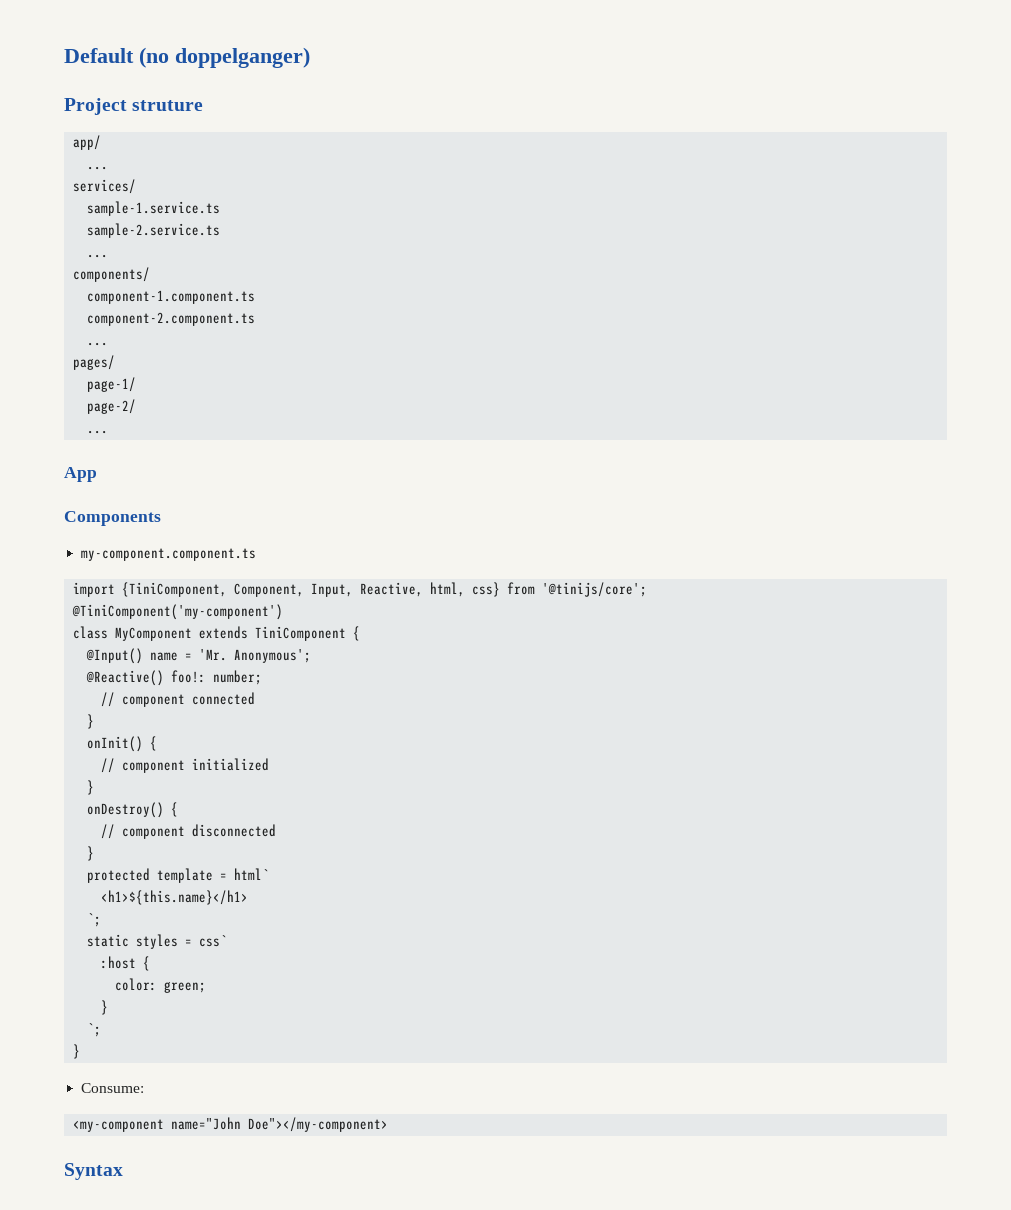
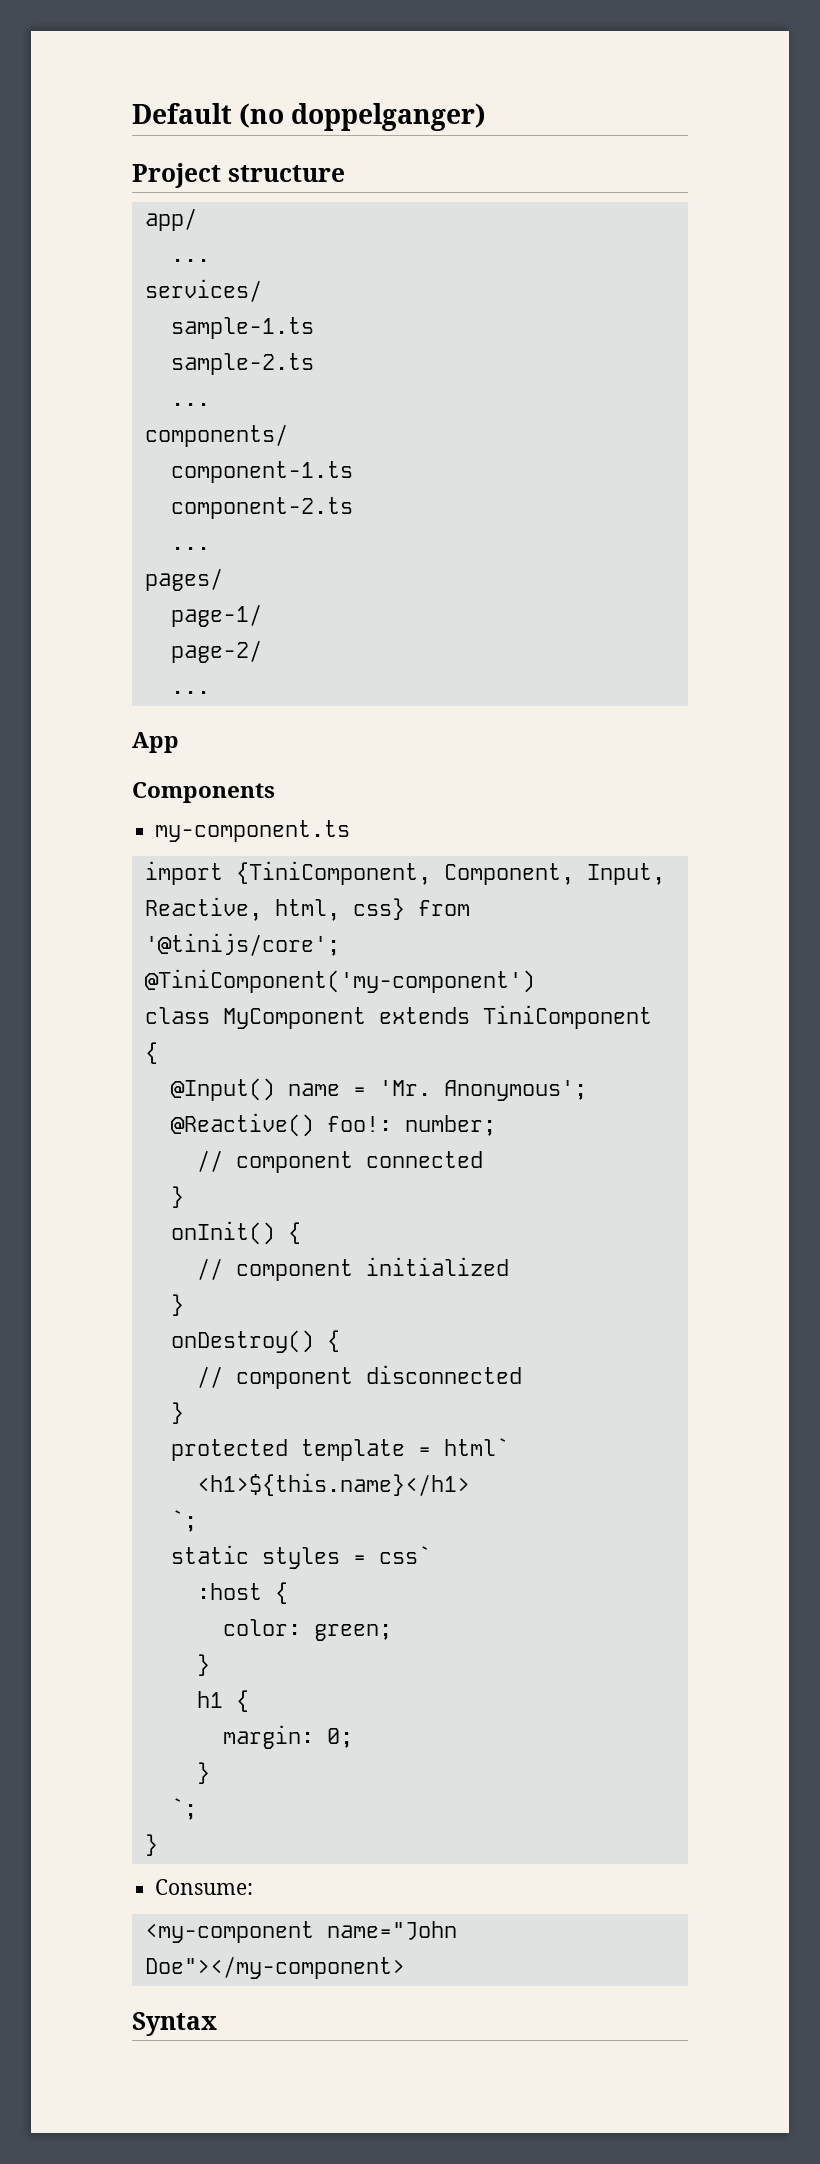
- Project struture
+ Project structure
- sample-1.service.ts
- sample-2.service.ts
+ sample-1.ts
+ sample-2.ts
- component-1.component.ts
- component-2.component.ts
+ component-1.ts
+ component-2.ts
- my-component.component.ts
+ my-component.ts
+ h1 {
+ margin: 0;
+ }

